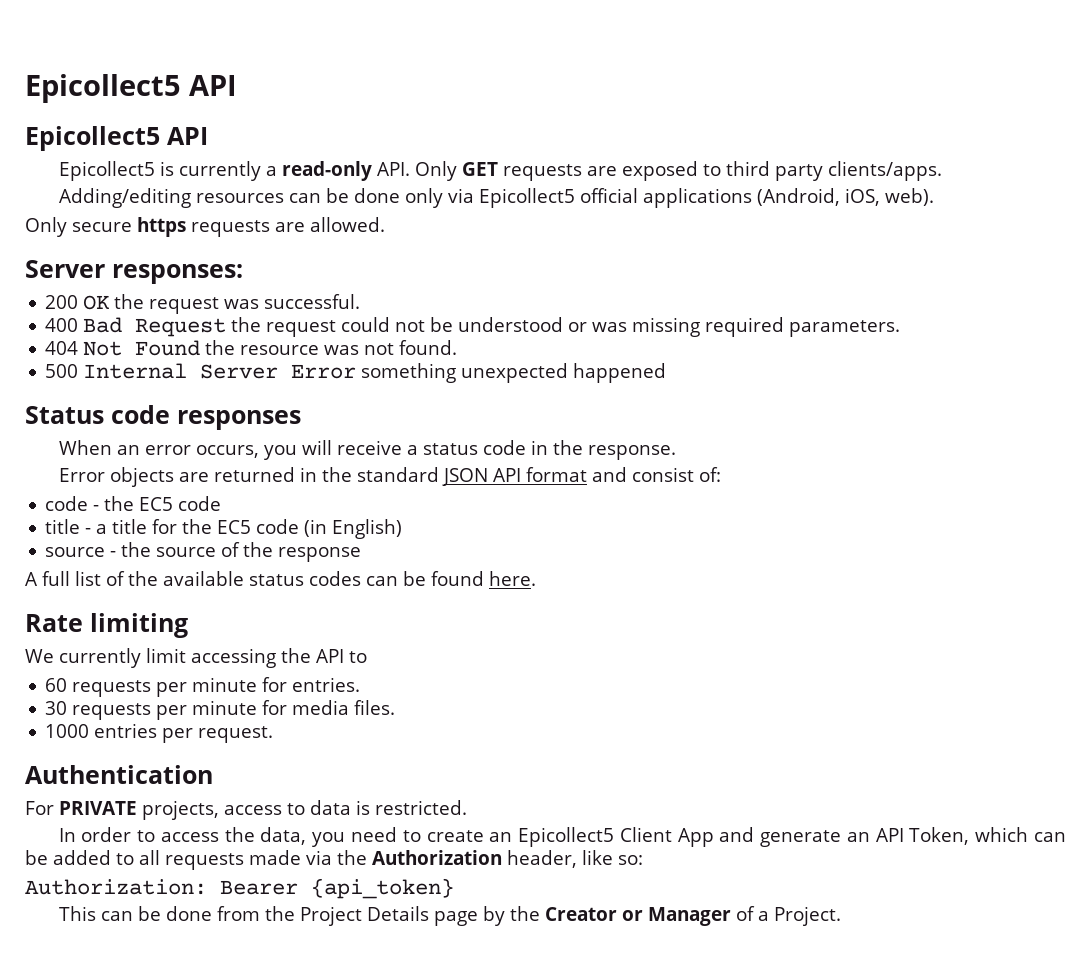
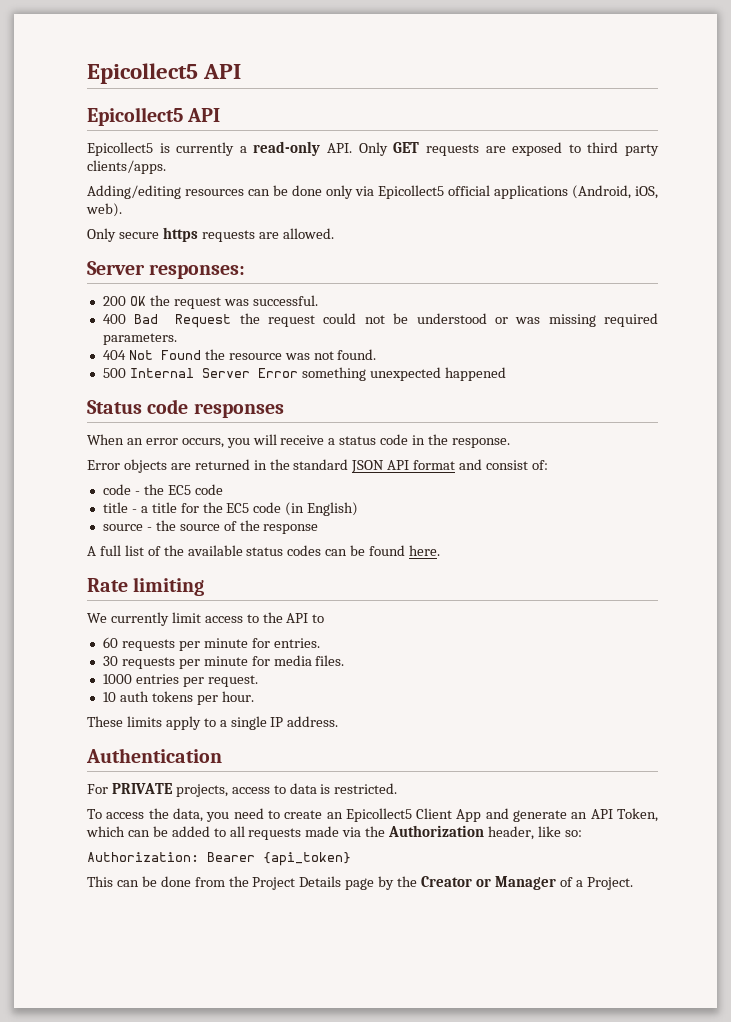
- We currently limit accessing the API to
+ We currently limit access to the API to
+ 10 auth tokens per hour.
+ These limits apply to a single IP address.
- In order to access the data, you need to create an Epicollect5 Client App and generate an API Token, which can be added to all requests made via the Authorization header, like so:
+ To access the data, you need to create an Epicollect5 Client App and generate an API Token, which can be added to all requests made via the Authorization header, like so:

